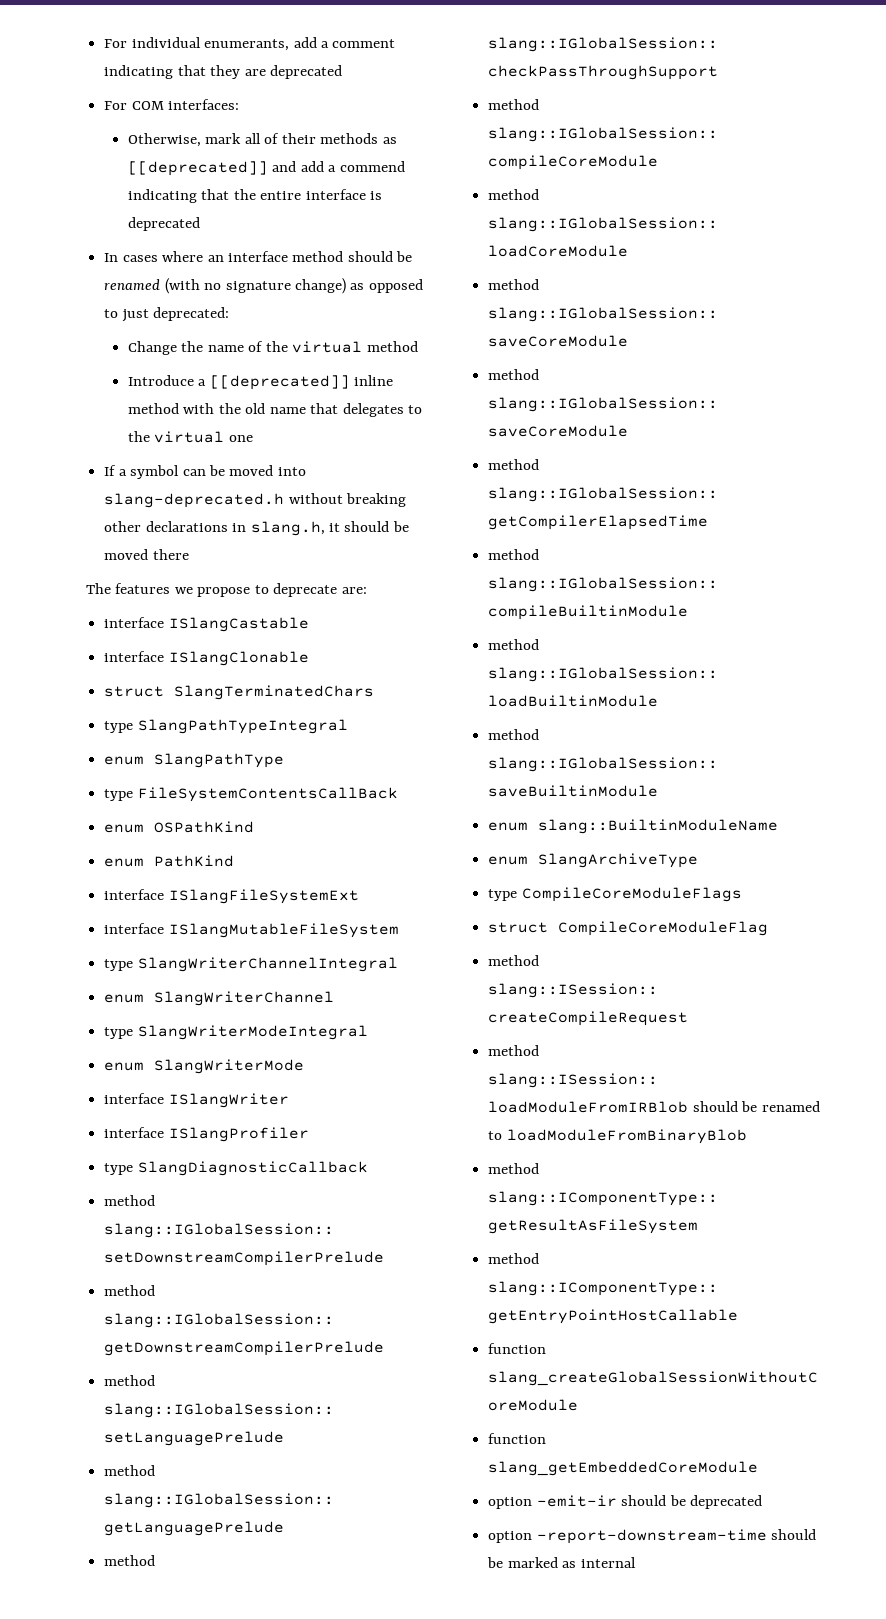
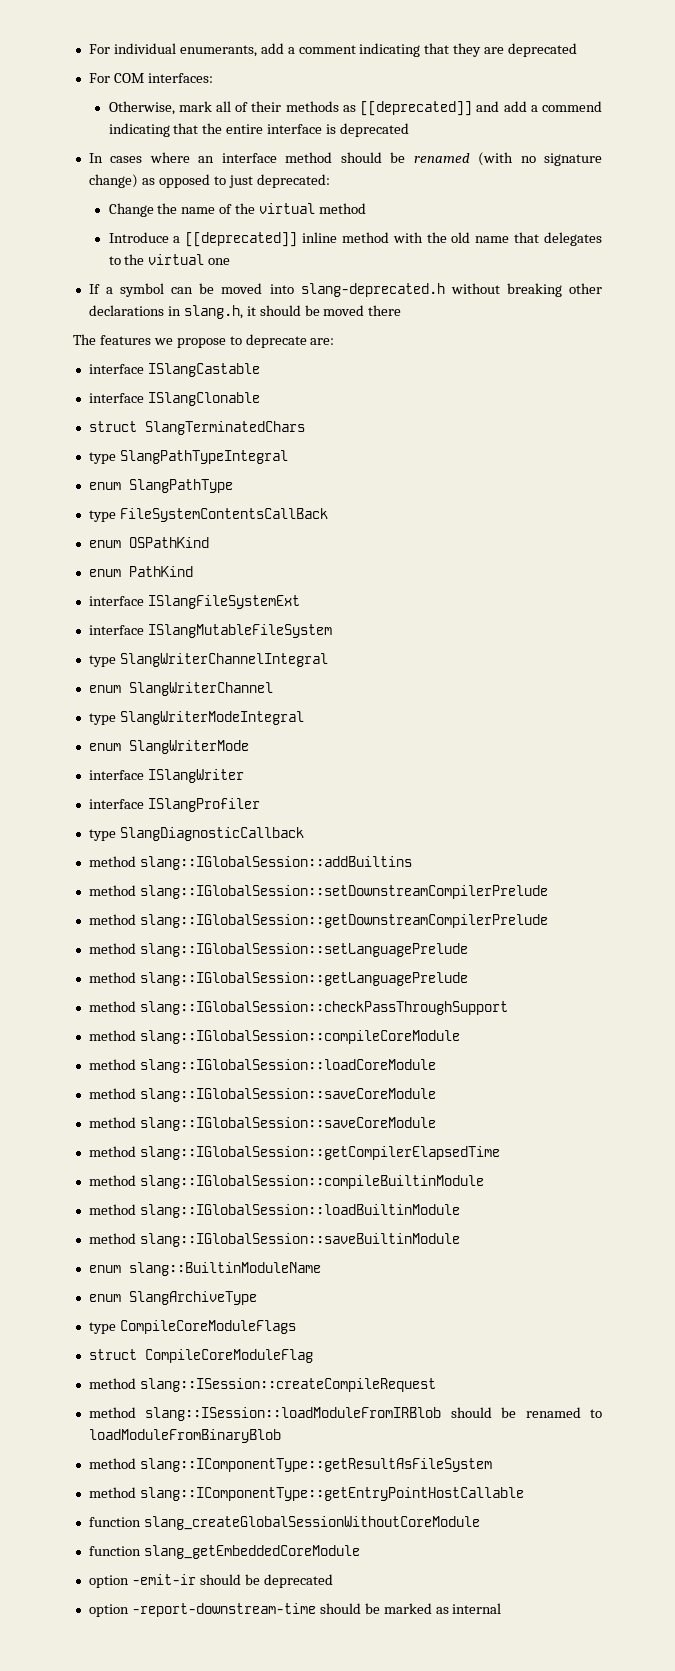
+ method slang::IGlobalSession::addBuiltins

